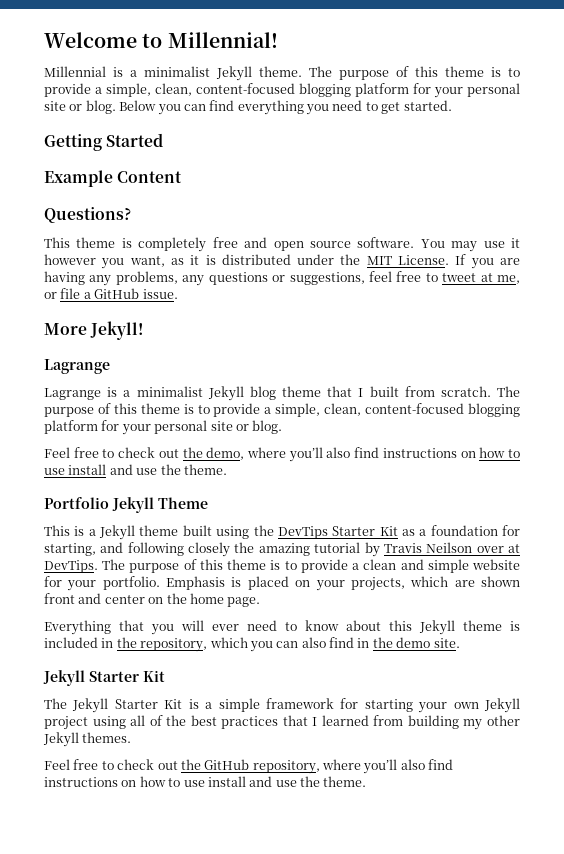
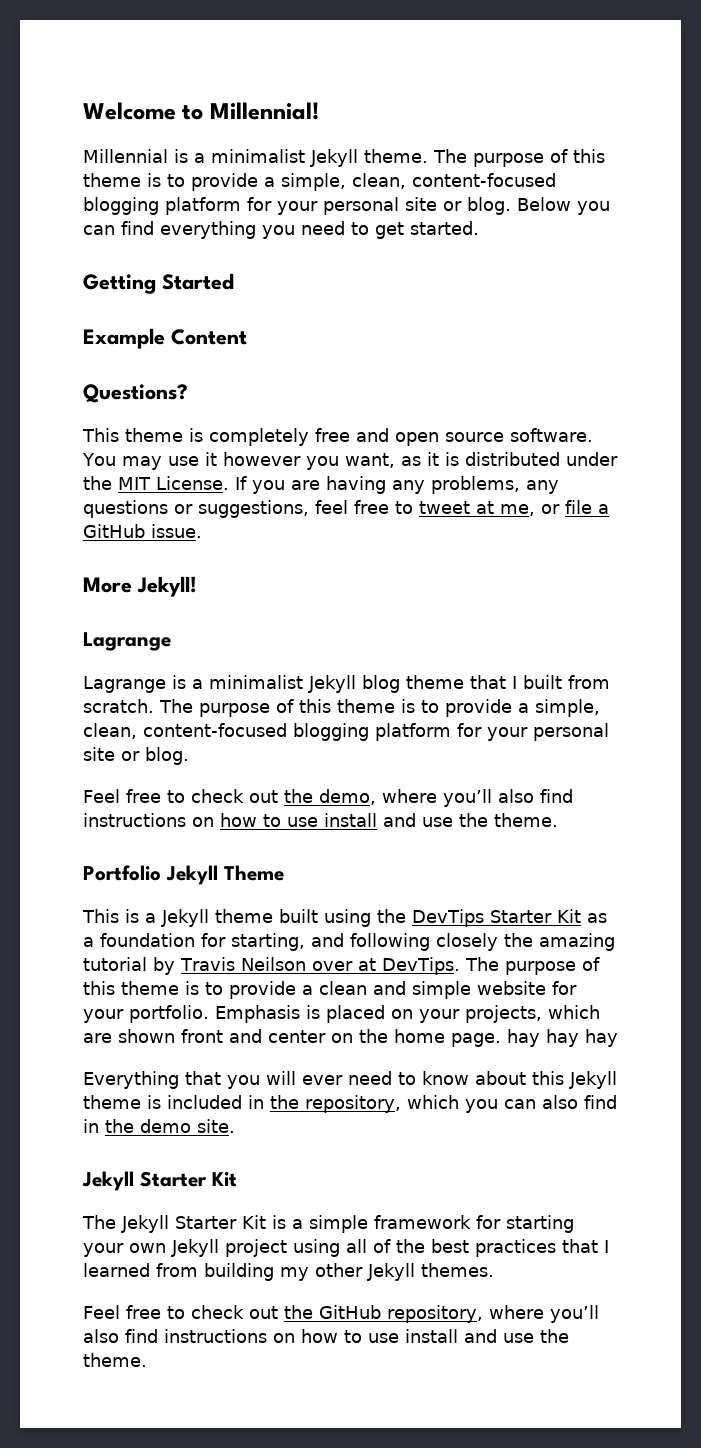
- Emphasis is placed on your projects, which are shown front and center on the home page.
+ Emphasis is placed on your projects, which are shown front and center on the home page. hay hay hay

